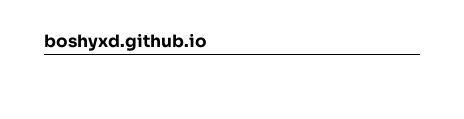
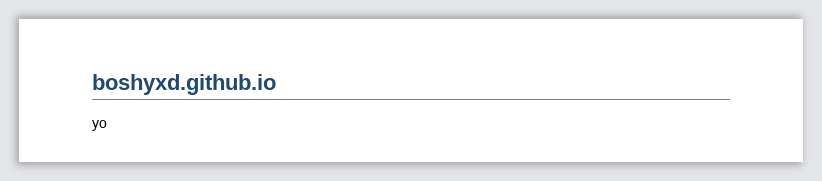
+ yo

